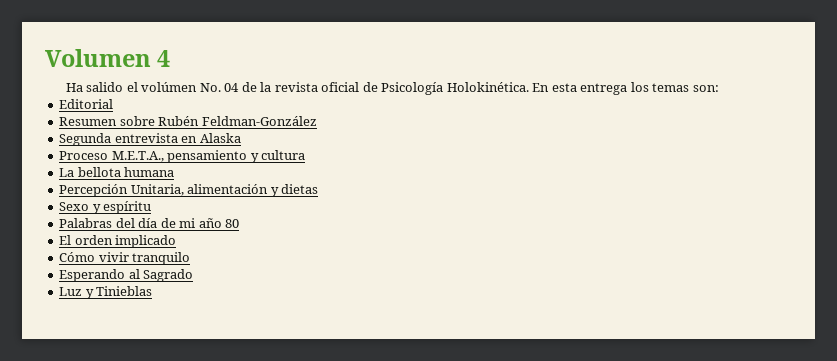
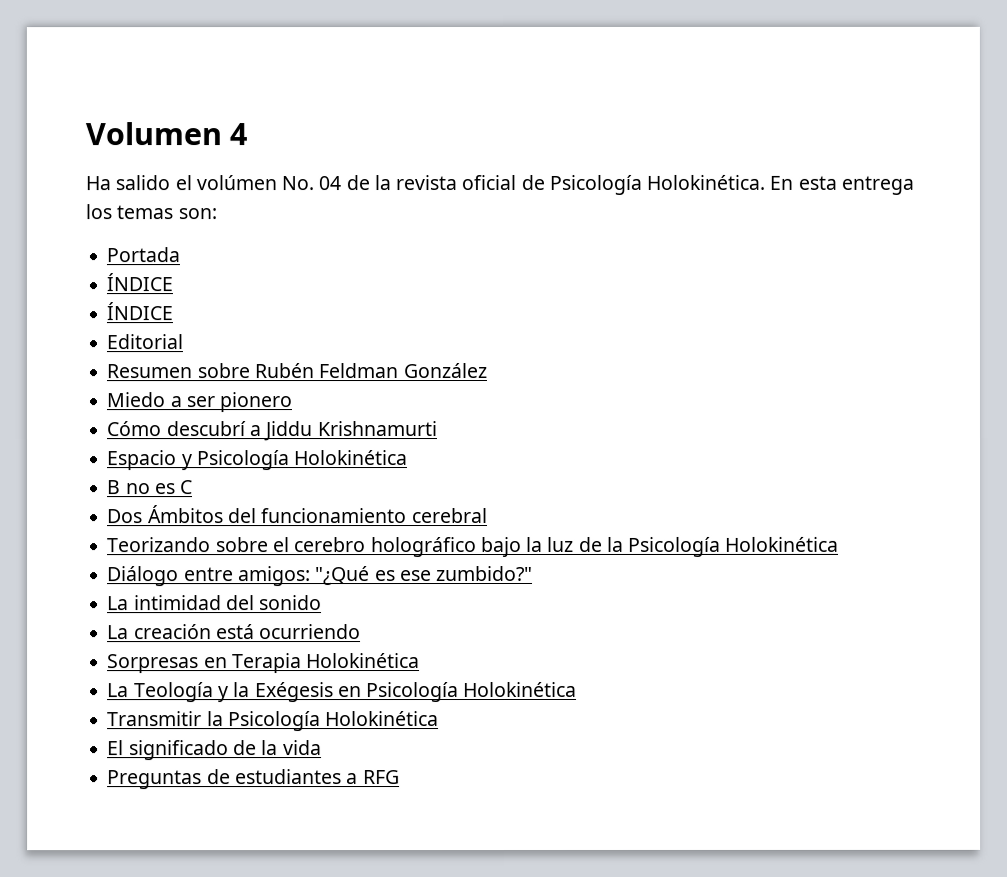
+ Portada
+ ÍNDICE
+ ÍNDICE
- Resumen sobre Rubén Feldman-González
- Segunda entrevista en Alaska
- Proceso M.E.T.A., pensamiento y cultura
- La bellota humana
- Percepción Unitaria, alimentación y dietas
- Sexo y espíritu
- Palabras del día de mi año 80
- El orden implicado
- Cómo vivir tranquilo
- Esperando al Sagrado
- Luz y Tinieblas
+ Resumen sobre Rubén Feldman González
+ Miedo a ser pionero
+ Cómo descubrí a Jiddu Krishnamurti
+ Espacio y Psicología Holokinética
+ B no es C
+ Dos Ámbitos del funcionamiento cerebral
+ Teorizando sobre el cerebro holográfico bajo la luz de la Psicología Holokinética
+ Diálogo entre amigos: "¿Qué es ese zumbido?"
+ La intimidad del sonido
+ La creación está ocurriendo
+ Sorpresas en Terapia Holokinética
+ La Teología y la Exégesis en Psicología Holokinética
+ Transmitir la Psicología Holokinética
+ El significado de la vida
+ Preguntas de estudiantes a RFG

